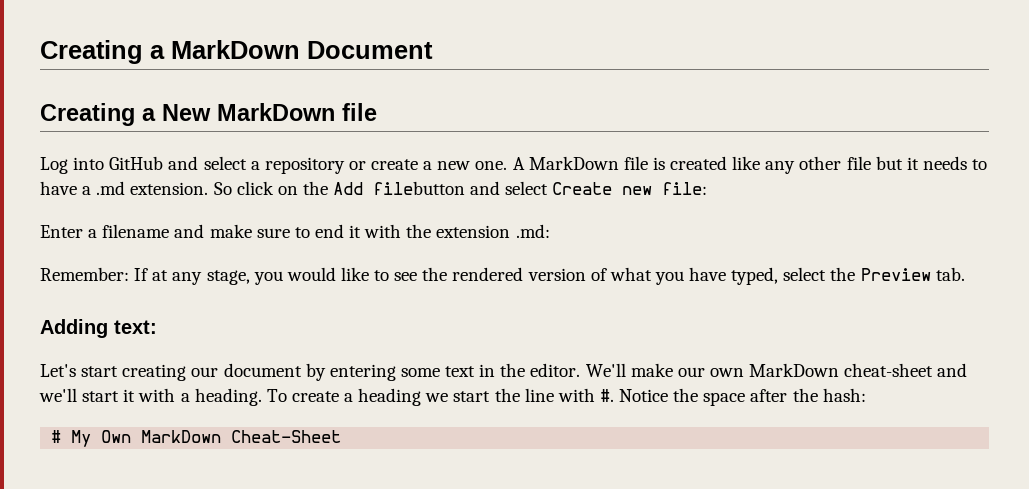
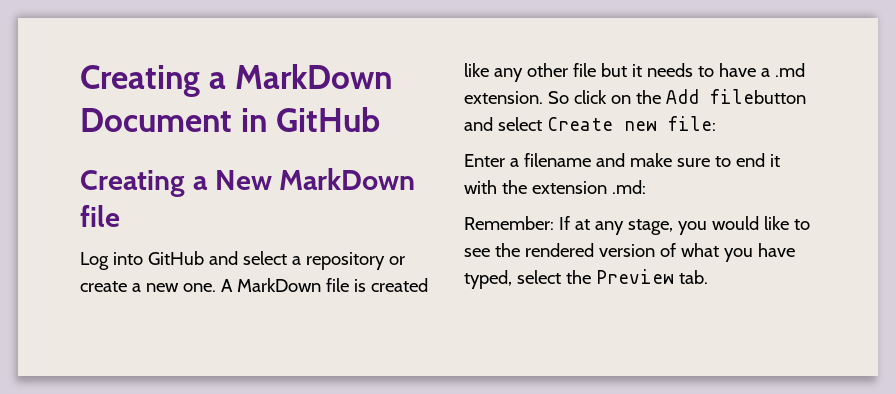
- Creating a MarkDown Document
+ Creating a MarkDown Document in GitHub
- Adding text:
- Let's start creating our document by entering some text in the editor. We'll make our own MarkDown cheat-sheet and we'll start it with a heading. To create a heading we start the line with #. Notice the space after the hash:
- # My Own MarkDown Cheat-Sheet

